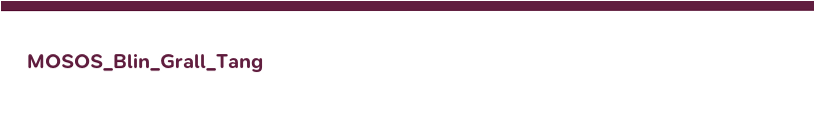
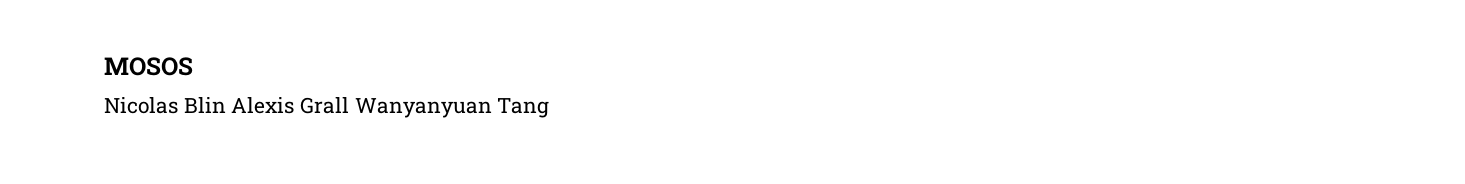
- MOSOS_Blin_Grall_Tang
+ MOSOS
+ Nicolas Blin Alexis Grall Wanyanyuan Tang

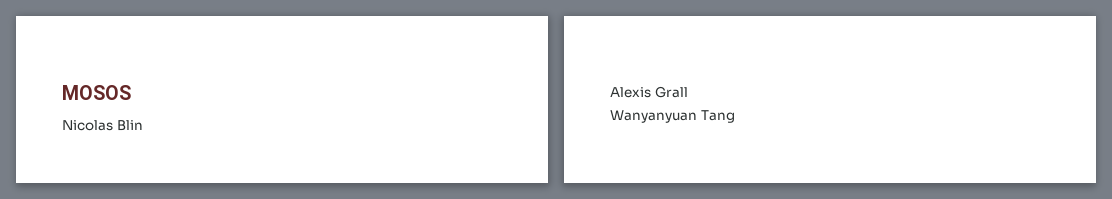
- Nicolas Blin Alexis Grall Wanyanyuan Tang
+ Nicolas Blin
+ Alexis Grall
+ Wanyanyuan Tang

